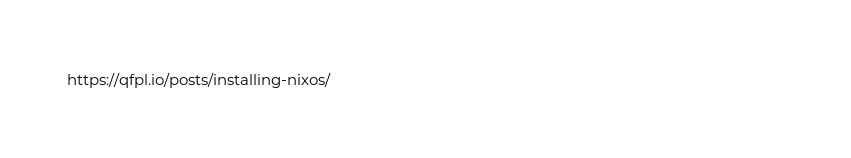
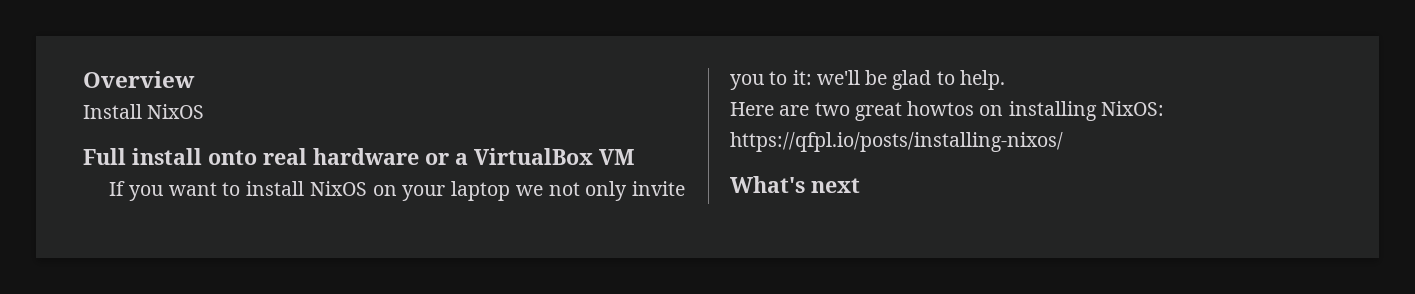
+ Overview
+ Install NixOS
+ Full install onto real hardware or a VirtualBox VM
+ If you want to install NixOS on your laptop we not only invite you to it: we'll be glad to help.
+ Here are two great howtos on installing NixOS:
+ What's next

